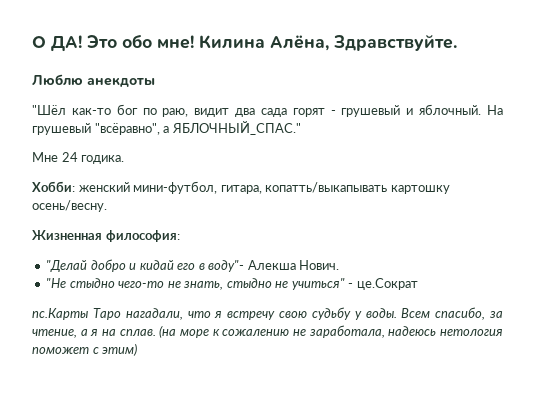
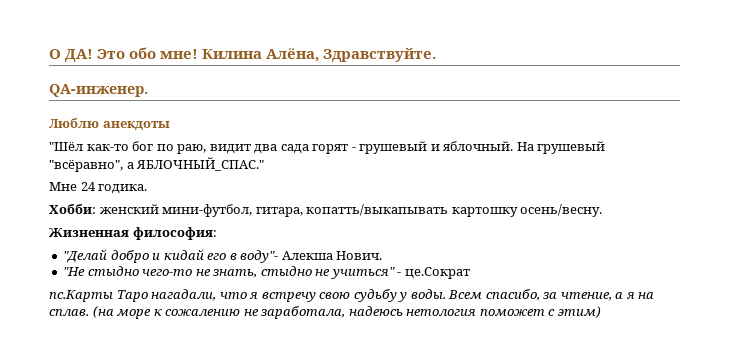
+ QA-инженер.

